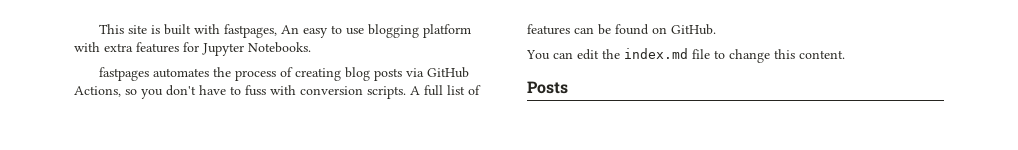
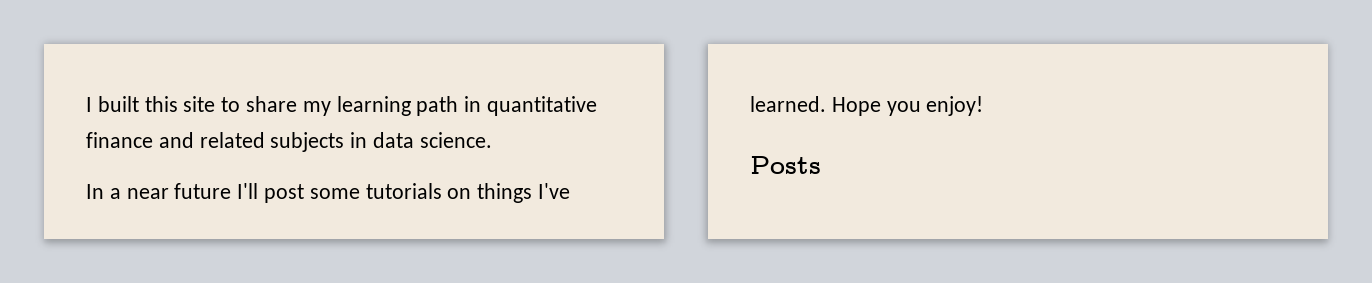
- This site is built with fastpages, An easy to use blogging platform with extra features for Jupyter Notebooks.
- fastpages automates the process of creating blog posts via GitHub Actions, so you don't have to fuss with conversion scripts. A full list of features can be found on GitHub.
- You can edit the index.md file to change this content.
+ I built this site to share my learning path in quantitative finance and related subjects in data science.
+ In a near future I'll post some tutorials on things I've learned. Hope you enjoy!

